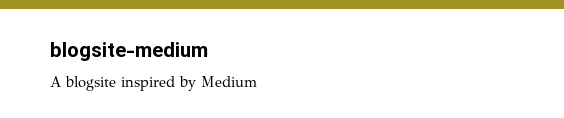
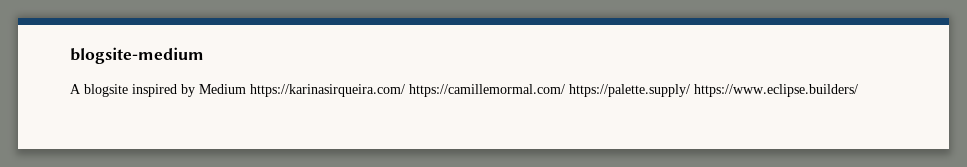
- A blogsite inspired by Medium
+ A blogsite inspired by Medium https://karinasirqueira.com/ https://camillemormal.com/ https://palette.supply/ https://www.eclipse.builders/

